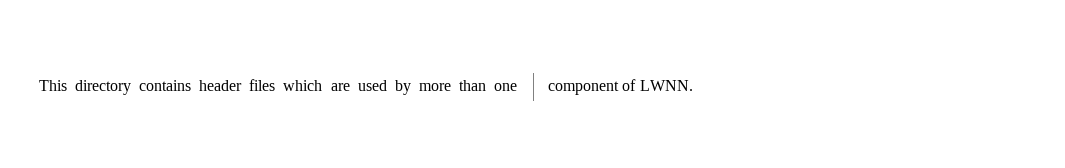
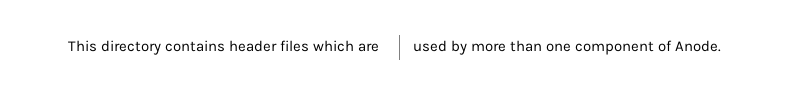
- This directory contains header files which are used by more than one component of LWNN.
+ This directory contains header files which are used by more than one component of Anode.

